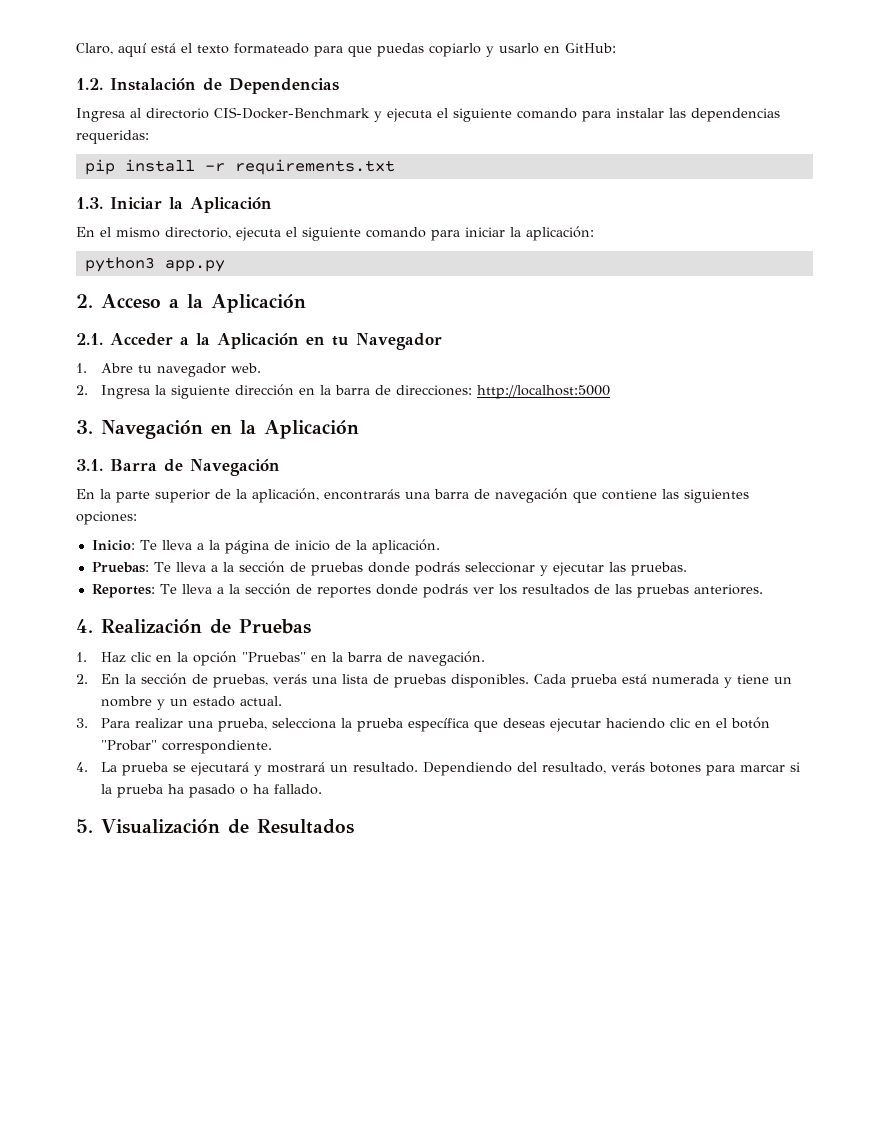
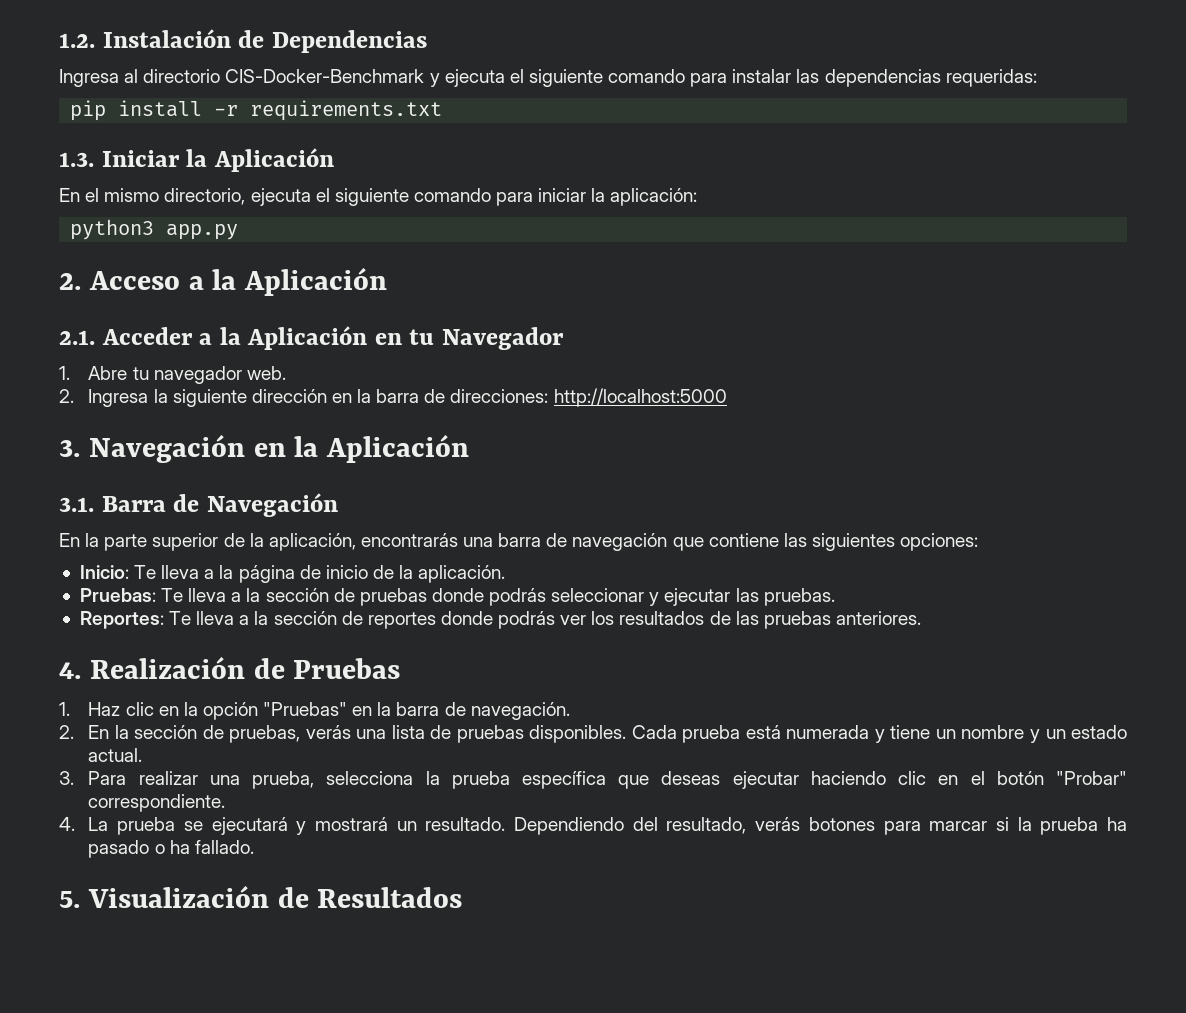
- Claro, aquí está el texto formateado para que puedas copiarlo y usarlo en GitHub:

